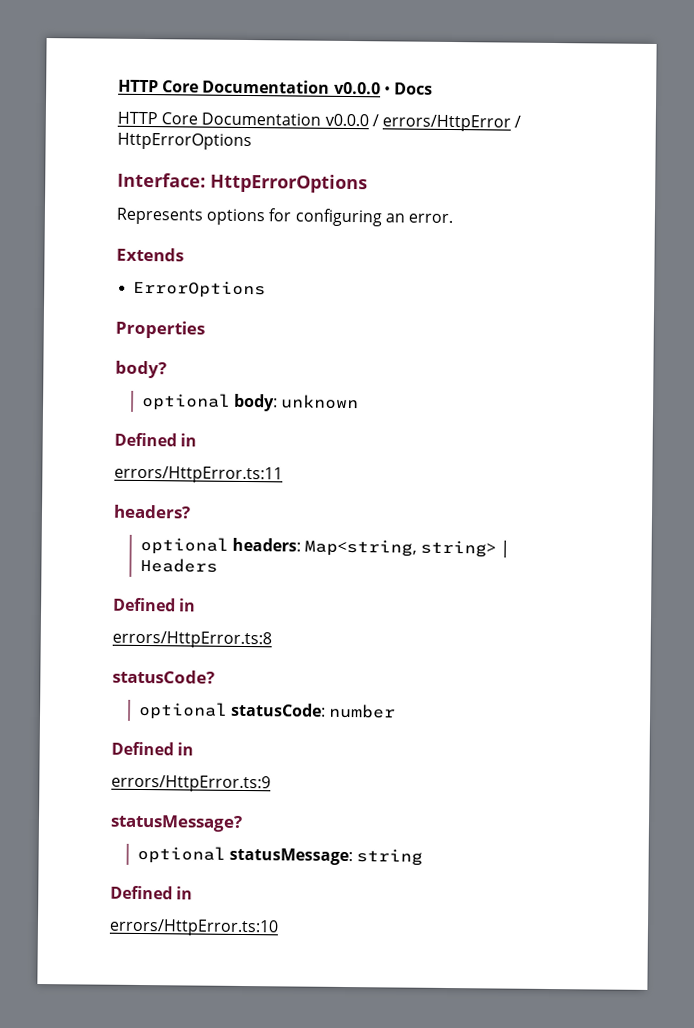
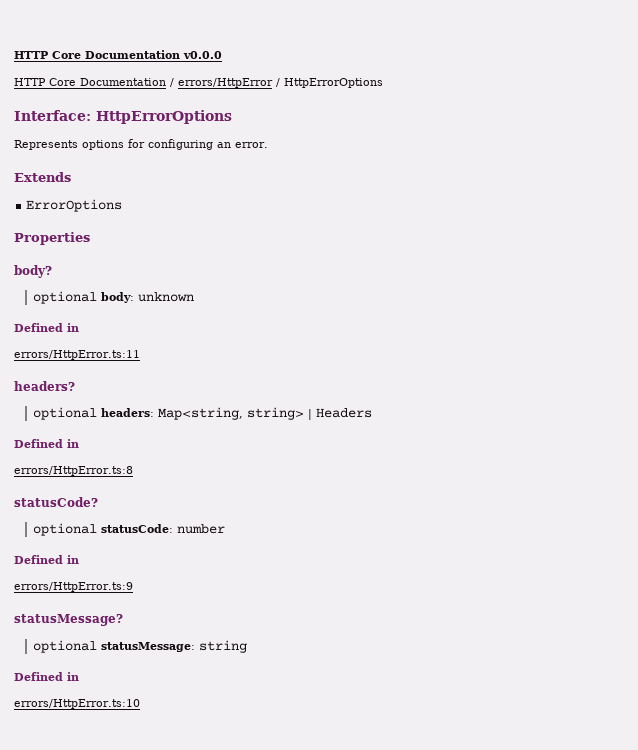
- HTTP Core Documentation v0.0.0 • Docs
- HTTP Core Documentation v0.0.0 / errors/HttpError / HttpErrorOptions
+ HTTP Core Documentation v0.0.0
+ HTTP Core Documentation / errors/HttpError / HttpErrorOptions

